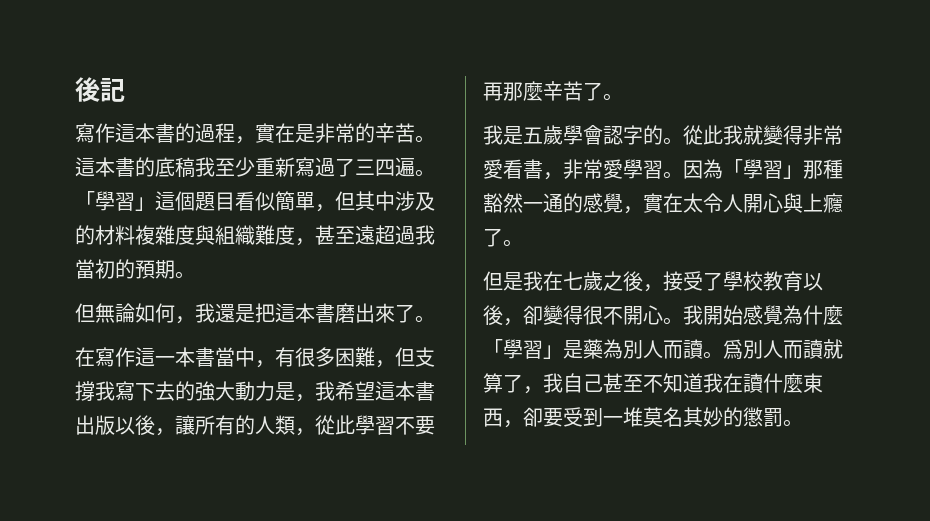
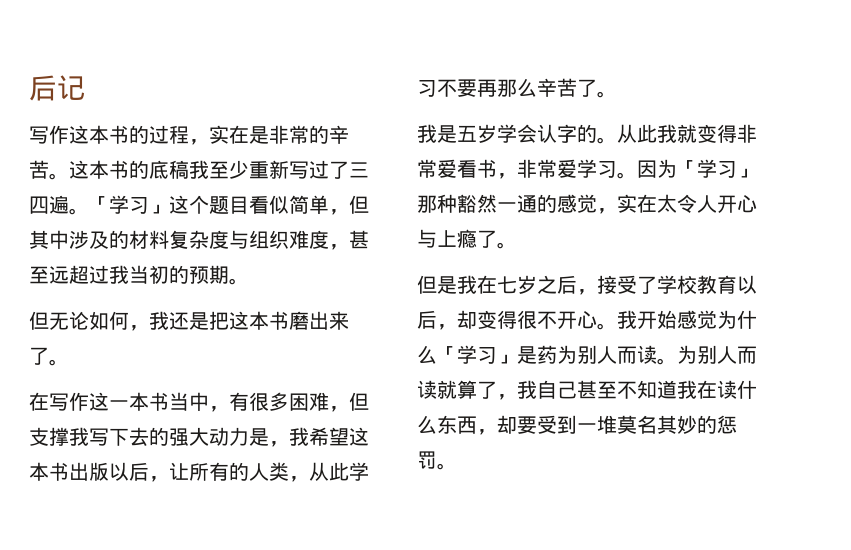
- 後記
- 寫作這本書的過程，實在是非常的辛苦。
+ 后记
+ 写作这本书的过程，实在是非常的辛苦。
- 這本書的底稿我至少重新寫過了三四遍。
+ 这本书的底稿我至少重新写过了三四遍。
- 「學習」這個題目看似簡單，但其中涉及的材料複雜度與組織難度，甚至遠超過我當初的預期。
+ 「学习」这个题目看似简单，但其中涉及的材料复杂度与组织难度，甚至远超过我当初的预期。
- 但無論如何，我還是把這本書磨出來了。
- 在寫作這一本書當中，有很多困難，但支撐我寫下去的強大動力是，我希望這本書出版以後，讓所有的人類，從此學習不要再那麼辛苦了。
+ 但无论如何，我还是把这本书磨出来了。
+ 在写作这一本书当中，有很多困难，但支撑我写下去的强大动力是，我希望这本书出版以后，让所有的人类，从此学习不要再那么辛苦了。
- 我是五歲學會認字的。從此我就變得非常愛看書，非常愛學習。因為「學習」那種豁然一通的感覺，實在太令人開心與上癮了。
+ 我是五岁学会认字的。从此我就变得非常爱看书，非常爱学习。因为「学习」那种豁然一通的感觉，实在太令人开心与上瘾了。
- 但是我在七歲之後，接受了學校教育以後，卻變得很不開心。我開始感覺為什麼「學習」是藥為別人而讀。爲別人而讀就算了，我自己甚至不知道我在讀什麼東西，卻要受到一堆莫名其妙的懲罰。
+ 但是我在七岁之后，接受了学校教育以后，却变得很不开心。我开始感觉为什么「学习」是药为别人而读。为别人而读就算了，我自己甚至不知道我在读什么东西，却要受到一堆莫名其妙的惩罚。

